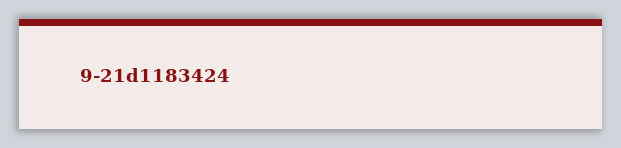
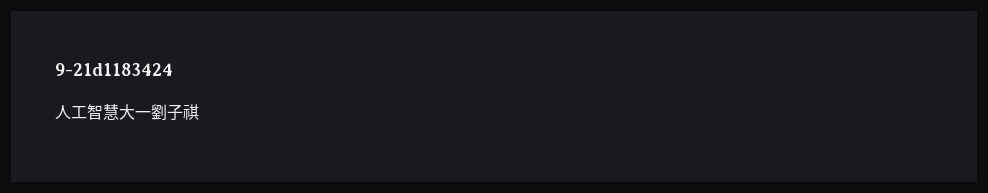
+ 人工智慧大一劉子祺

